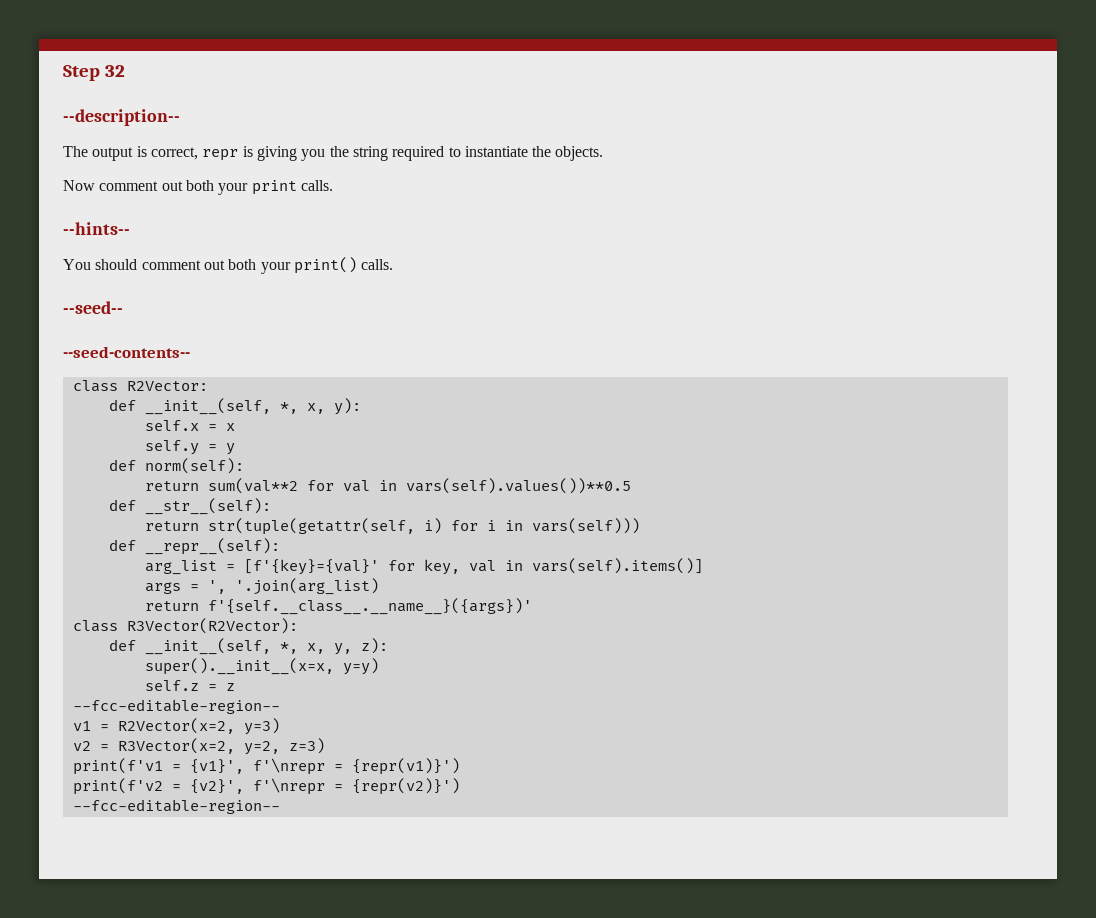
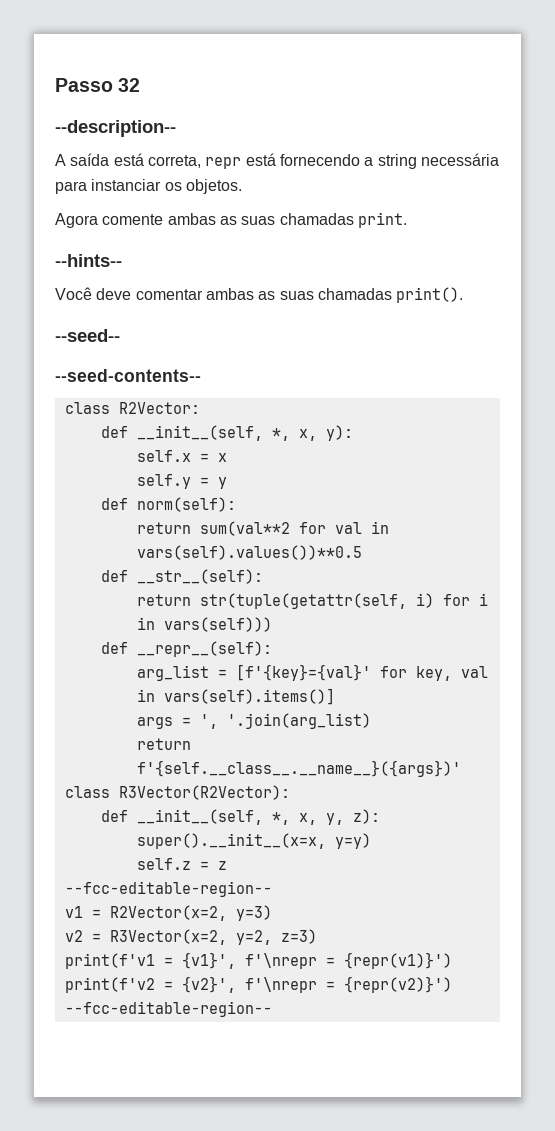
- Step 32
+ Passo 32
- The output is correct, repr is giving you the string required to instantiate the objects.
- Now comment out both your print calls.
+ A saída está correta, repr está fornecendo a string necessária para instanciar os objetos.
+ Agora comente ambas as suas chamadas print.
  --hints--
- You should comment out both your print() calls.
+ Você deve comentar ambas as suas chamadas print().

